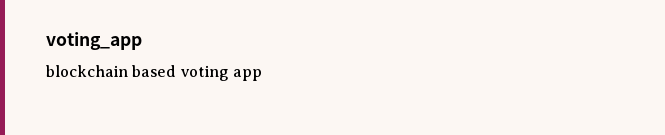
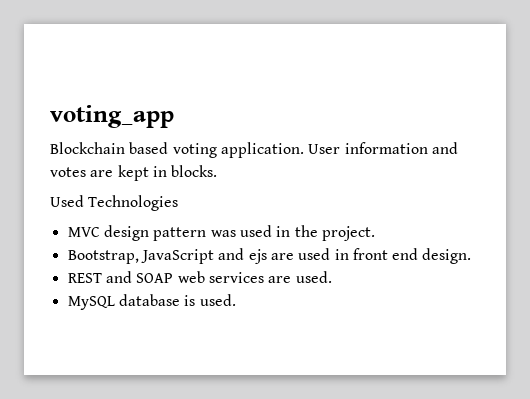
- blockchain based voting app
+ Blockchain based voting application. User information and votes are kept in blocks.
+ Used Technologies
+ MVC design pattern was used in the project.
+ Bootstrap, JavaScript and ejs are used in front end design.
+ REST and SOAP web services are used.
+ MySQL database is used.

